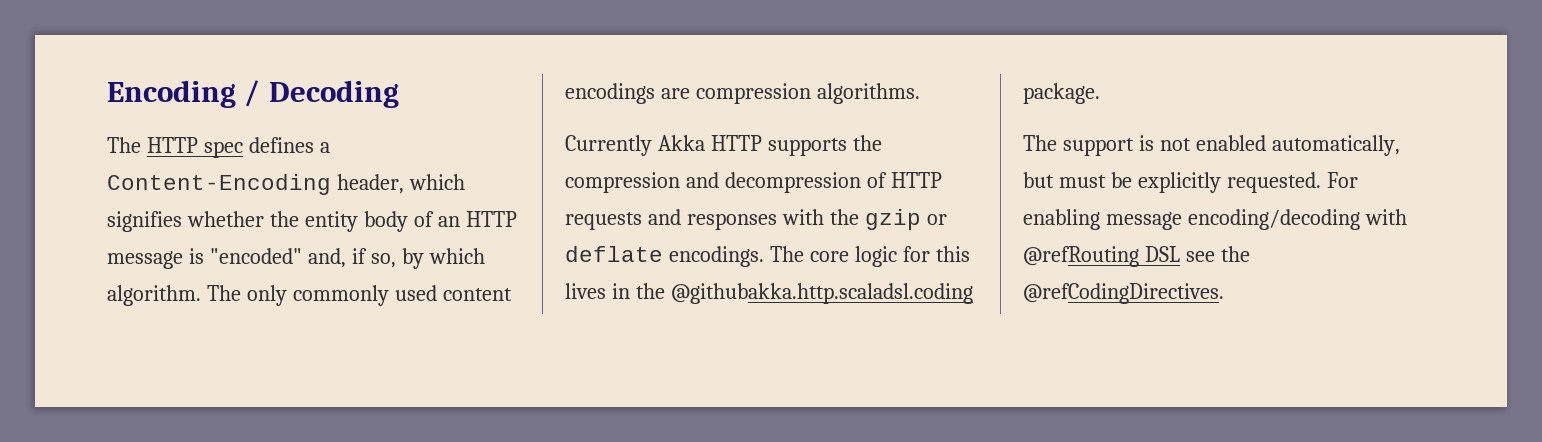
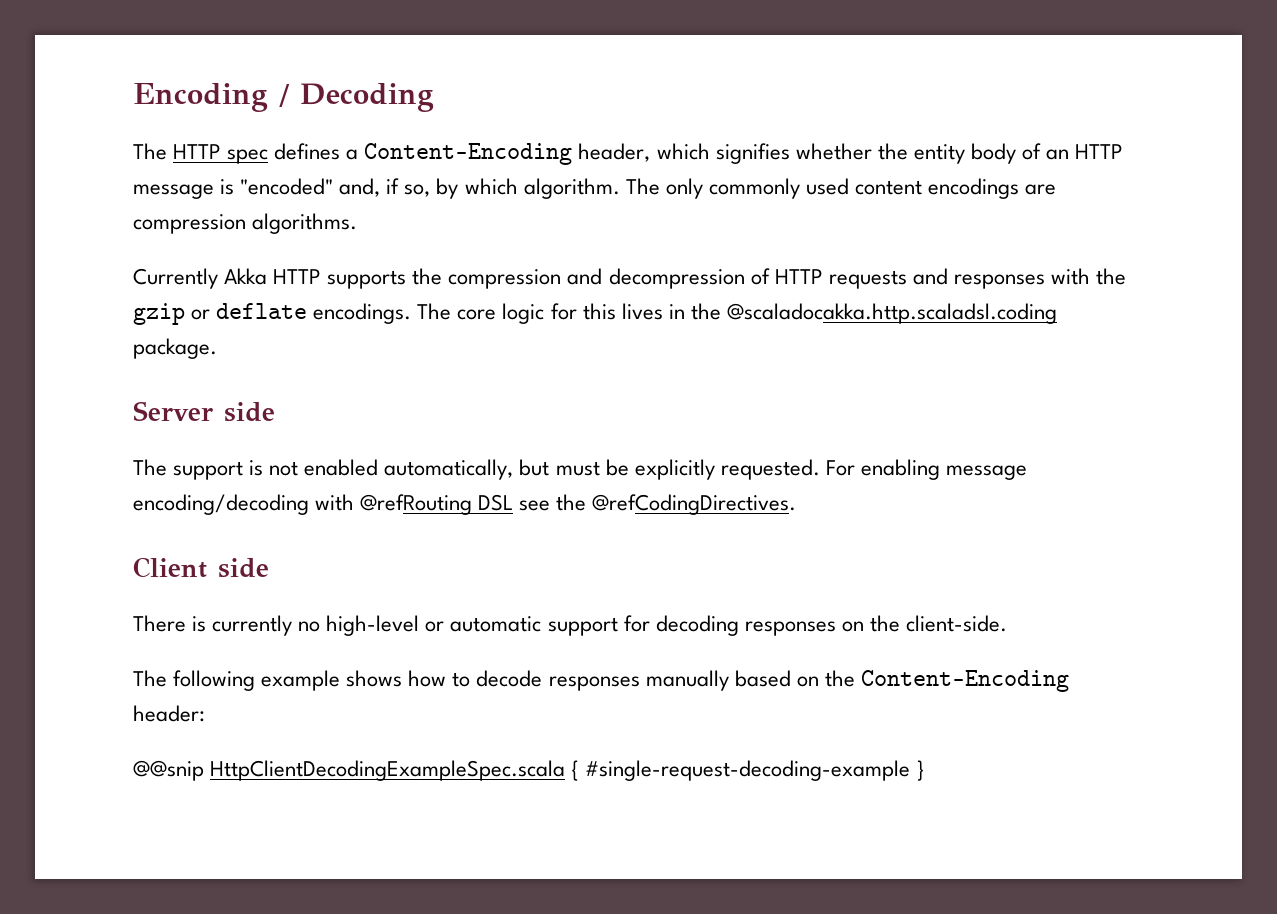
- The core logic for this lives in the @githubakka.http.scaladsl.coding package.
+ The core logic for this lives in the @scaladocakka.http.scaladsl.coding package.
+ Server side
+ Client side
+ There is currently no high-level or automatic support for decoding responses on the client-side.
+ The following example shows how to decode responses manually based on the Content-Encoding header:
+ @@snip HttpClientDecodingExampleSpec.scala { #single-request-decoding-example }

